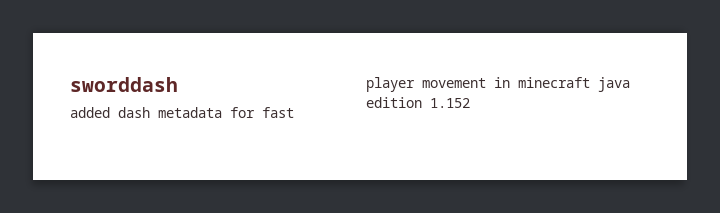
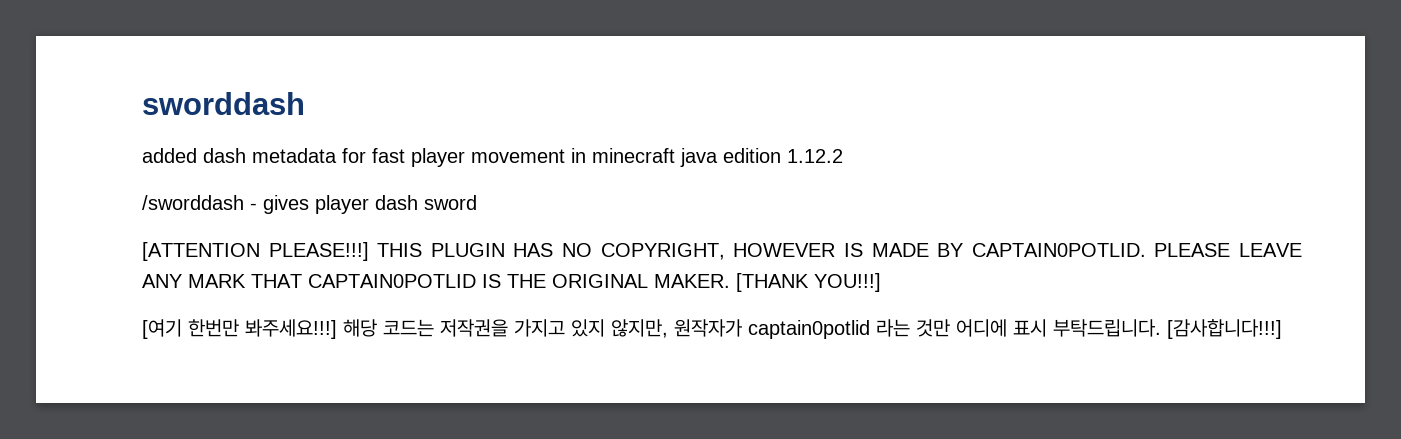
- added dash metadata for fast player movement in minecraft java edition 1.152
+ added dash metadata for fast player movement in minecraft java edition 1.12.2
+ /sworddash - gives player dash sword
+ [ATTENTION PLEASE!!!] THIS PLUGIN HAS NO COPYRIGHT, HOWEVER IS MADE BY CAPTAIN0POTLID. PLEASE LEAVE ANY MARK THAT CAPTAIN0POTLID IS THE ORIGINAL MAKER. [THANK YOU!!!]
+ [여기 한번만 봐주세요!!!] 해당 코드는 저작권을 가지고 있지 않지만, 원작자가 captain0potlid 라는 것만 어디에 표시 부탁드립니다. [감사합니다!!!]

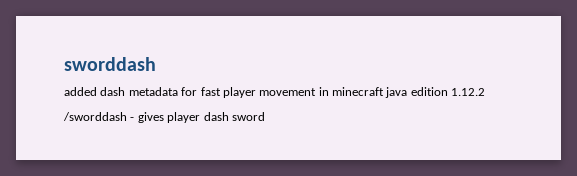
- [ATTENTION PLEASE!!!] THIS PLUGIN HAS NO COPYRIGHT, HOWEVER IS MADE BY CAPTAIN0POTLID. PLEASE LEAVE ANY MARK THAT CAPTAIN0POTLID IS THE ORIGINAL MAKER. [THANK YOU!!!]
- [여기 한번만 봐주세요!!!] 해당 코드는 저작권을 가지고 있지 않지만, 원작자가 captain0potlid 라는 것만 어디에 표시 부탁드립니다. [감사합니다!!!]

